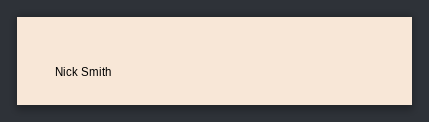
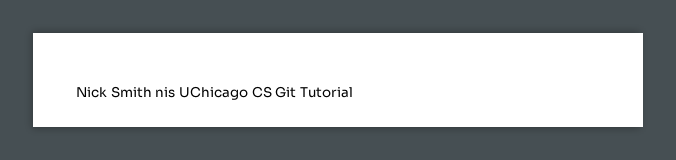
- Nick Smith
+ Nick Smith nis UChicago CS Git Tutorial

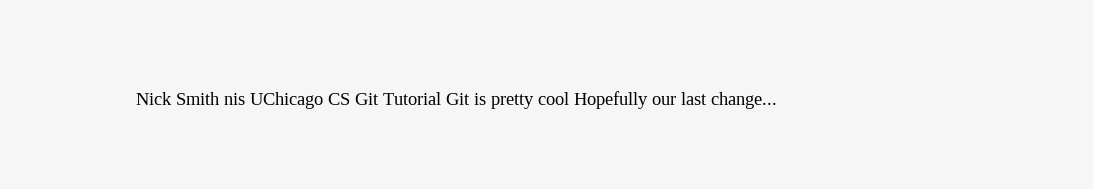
- Nick Smith nis UChicago CS Git Tutorial
+ Nick Smith nis UChicago CS Git Tutorial Git is pretty cool Hopefully our last change...

